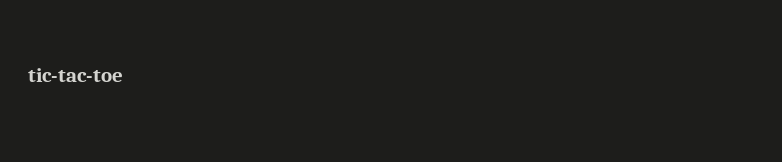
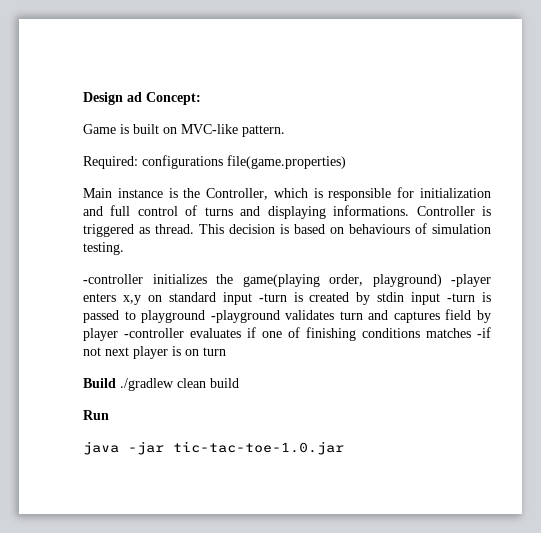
- tic-tac-toe
+ Design ad Concept:
+ Game is built on MVC-like pattern.
+ Required: configurations file(game.properties)
+ Main instance is the Controller, which is responsible for initialization and full control of turns and displaying informations. Controller is triggered as thread. This decision is based on behaviours of simulation testing.
+ -controller initializes the game(playing order, playground) -player enters x,y on standard input -turn is created by stdin input -turn is passed to playground -playground validates turn and captures field by player -controller evaluates if one of finishing conditions matches -if not next player is on turn
+ Build ./gradlew clean build
+ Run
+ java -jar tic-tac-toe-1.0.jar

